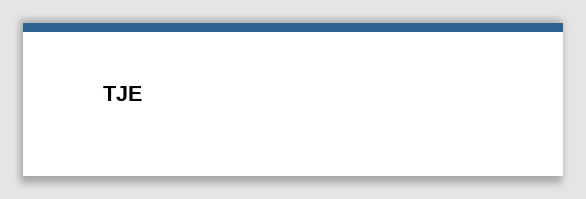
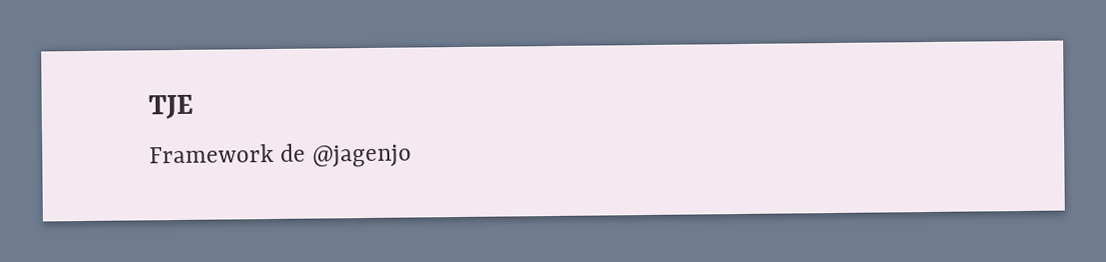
+ Framework de @jagenjo

